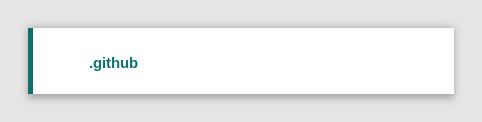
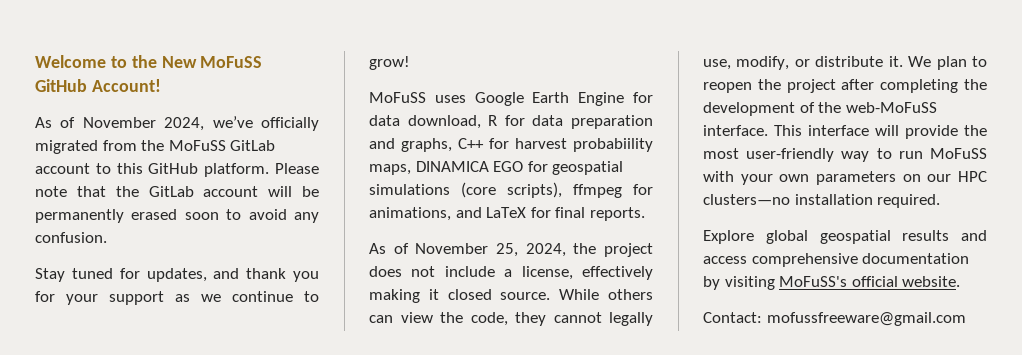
- .github
+ Welcome to the New MoFuSS GitHub Account!
+ As of November 2024, we’ve officially migrated from the MoFuSS GitLab account to this GitHub platform. Please note that the GitLab account will be permanently erased soon to avoid any confusion.
+ Stay tuned for updates, and thank you for your support as we continue to grow!
+ MoFuSS uses Google Earth Engine for data download, R for data preparation and graphs, C++ for harvest probabiility maps, DINAMICA EGO for geospatial simulations (core scripts), ffmpeg for animations, and LaTeX for final reports.
+ As of November 25, 2024, the project does not include a license, effectively making it closed source. While others can view the code, they cannot legally use, modify, or distribute it. We plan to reopen the project after completing the development of the web-MoFuSS interface. This interface will provide the most user-friendly way to run MoFuSS with your own parameters on our HPC clusters—no installation required.
+ Explore global geospatial results and access comprehensive documentation by visiting MoFuSS's official website.
+ Contact: mofussfreeware@gmail.com

